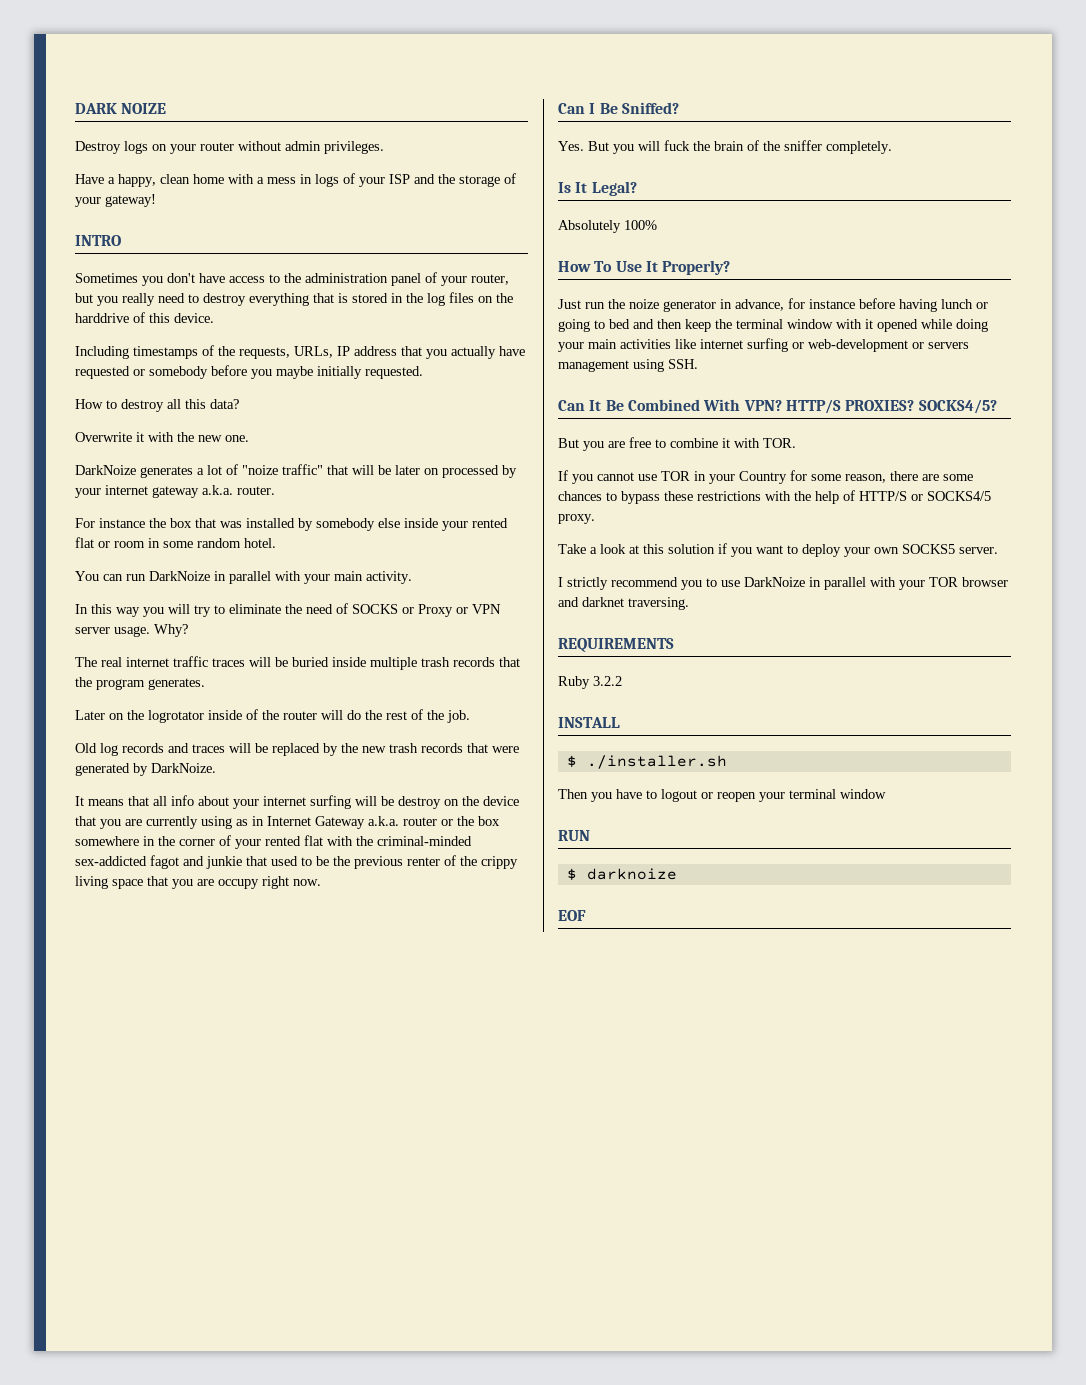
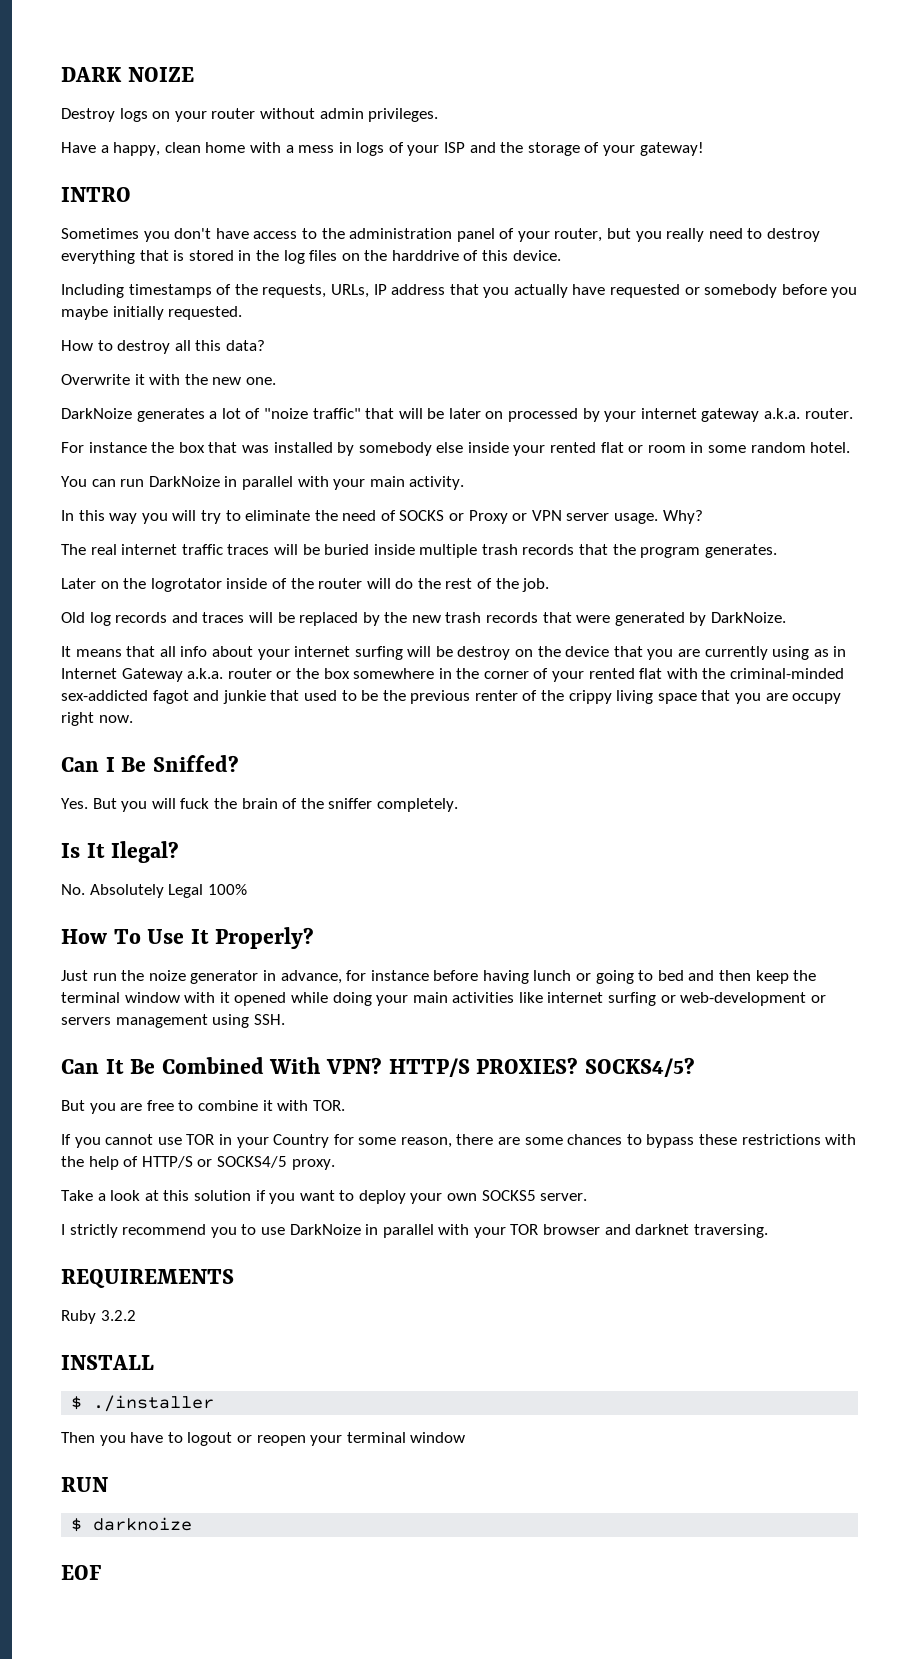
- Is It Legal?
- Absolutely 100%
+ Is It Ilegal?
+ No. Absolutely Legal 100%
- $ ./installer.sh
+ $ ./installer

